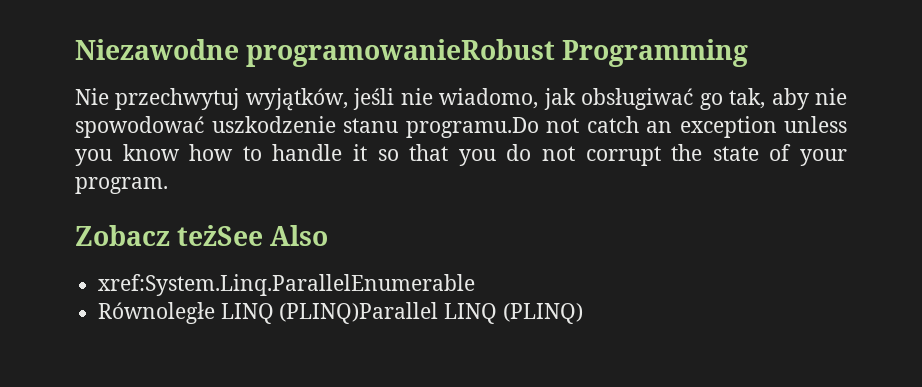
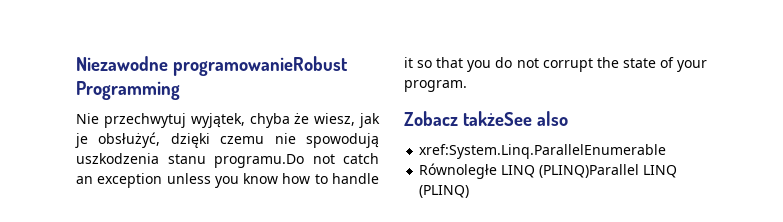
- Nie przechwytuj wyjątków, jeśli nie wiadomo, jak obsługiwać go tak, aby nie spowodować uszkodzenie stanu programu.Do not catch an exception unless you know how to handle it so that you do not corrupt the state of your program.
+ Nie przechwytuj wyjątek, chyba że wiesz, jak je obsłużyć, dzięki czemu nie spowodują uszkodzenia stanu programu.Do not catch an exception unless you know how to handle it so that you do not corrupt the state of your program.
- Zobacz teżSee Also
+ Zobacz takżeSee also

